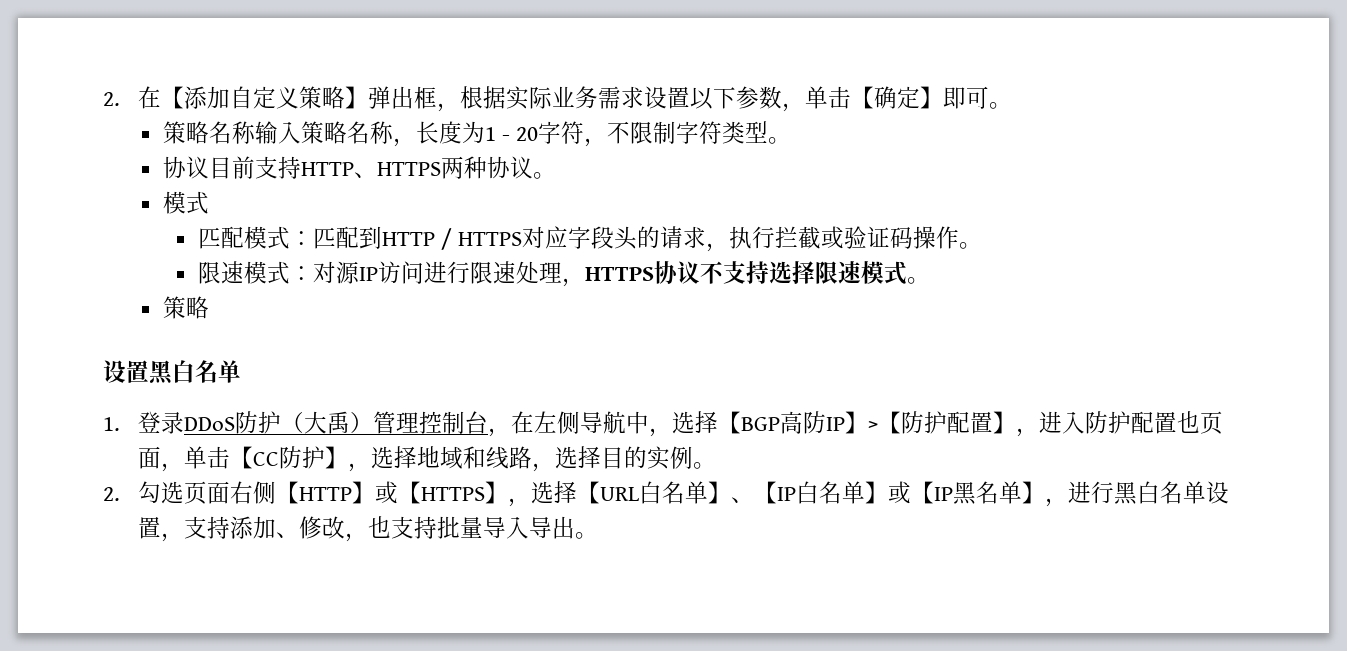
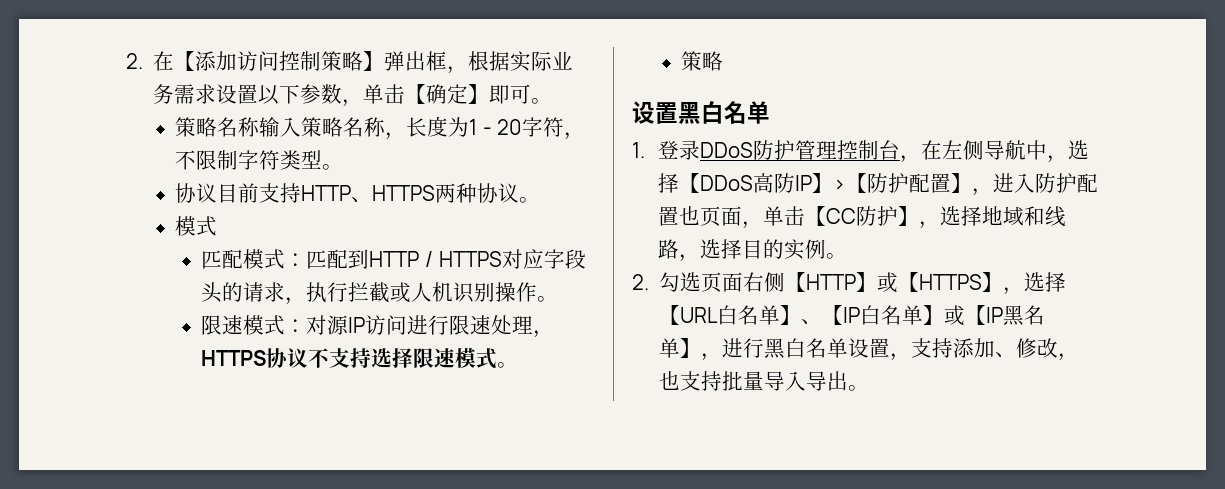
- 2.在【添加自定义策略】弹出框，根据实际业务需求设置以下参数，单击【确定】即可。
+ 2.在【添加访问控制策略】弹出框，根据实际业务需求设置以下参数，单击【确定】即可。
- 匹配模式：匹配到HTTP / HTTPS对应字段头的请求，执行拦截或验证码操作。
+ 匹配模式：匹配到HTTP / HTTPS对应字段头的请求，执行拦截或人机识别操作。
- 1.登录DDoS防护（大禹）管理控制台，在左侧导航中，选择【BGP高防IP】>【防护配置】，进入防护配置也页面，单击【CC防护】，选择地域和线路，选择目的实例。
+ 1.登录DDoS防护管理控制台，在左侧导航中，选择【DDoS高防IP】>【防护配置】，进入防护配置也页面，单击【CC防护】，选择地域和线路，选择目的实例。

